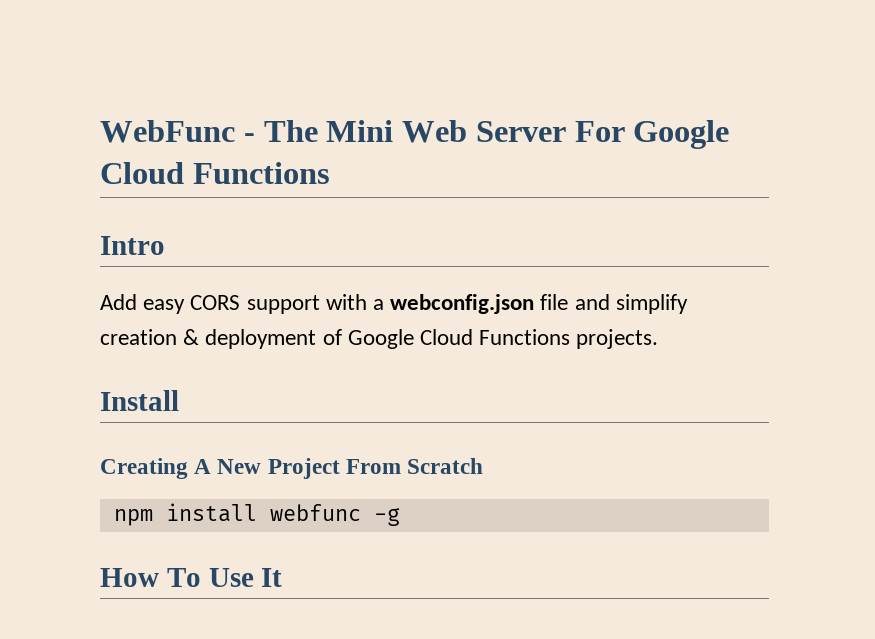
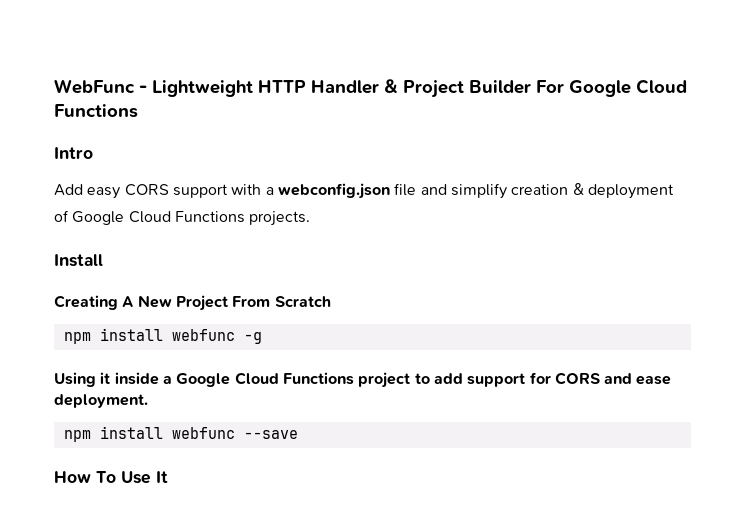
- WebFunc - The Mini Web Server For Google Cloud Functions
+ WebFunc - Lightweight HTTP Handler & Project Builder For Google Cloud Functions
+ Using it inside a Google Cloud Functions project to add support for CORS and ease deployment.
+ npm install webfunc --save

